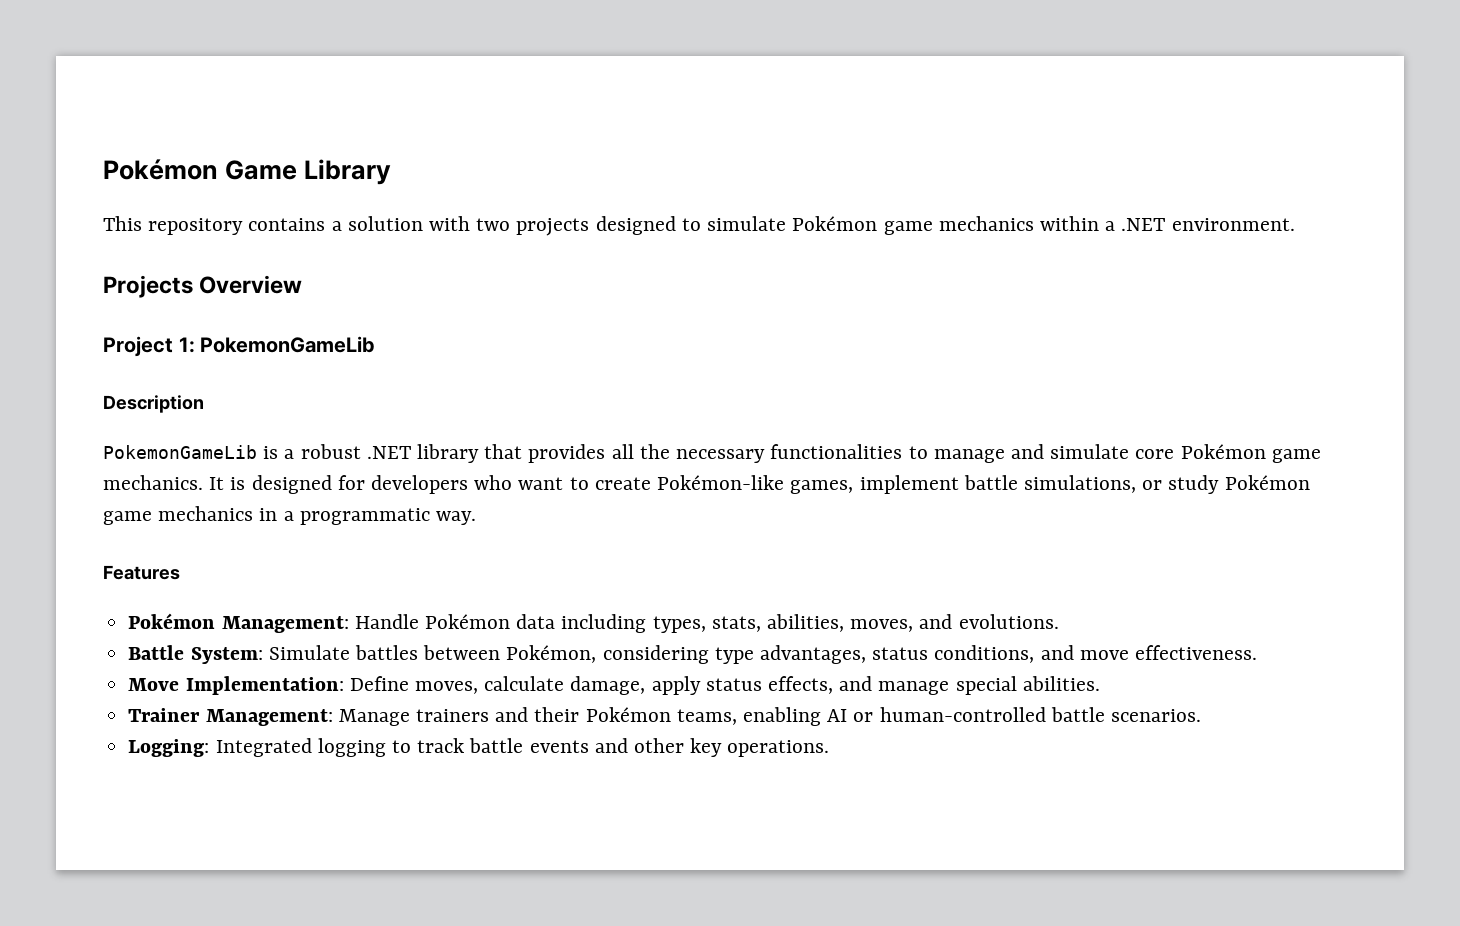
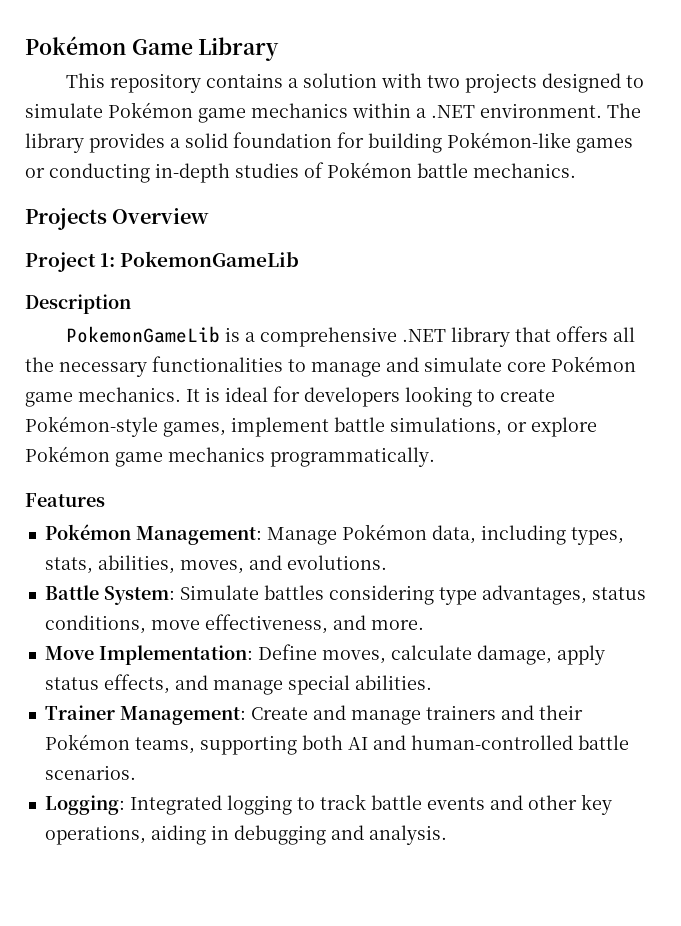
+ The library provides a solid foundation for building Pokémon-like games or conducting in-depth studies of Pokémon battle mechanics.
- PokemonGameLib is a robust .NET library that provides all the necessary functionalities to manage and simulate core Pokémon game mechanics.
+ PokemonGameLib is a comprehensive .NET library that offers all the necessary functionalities to manage and simulate core Pokémon game mechanics.
- It is designed for developers who want to create Pokémon-like games, implement battle simulations, or study Pokémon game mechanics in a programmatic way.
+ It is ideal for developers looking to create Pokémon-style games, implement battle simulations, or explore Pokémon game mechanics programmatically.
- Pokémon Management: Handle Pokémon data including types, stats, abilities, moves, and evolutions.
+ Pokémon Management: Manage Pokémon data, including types, stats, abilities, moves, and evolutions.
- Battle System: Simulate battles between Pokémon, considering type advantages, status conditions, and move effectiveness.
+ Battle System: Simulate battles considering type advantages, status conditions, move effectiveness, and more.
- Trainer Management: Manage trainers and their Pokémon teams, enabling AI or human-controlled battle scenarios.
+ Trainer Management: Create and manage trainers and their Pokémon teams, supporting both AI and human-controlled battle scenarios.
- Logging: Integrated logging to track battle events and other key operations.
+ Logging: Integrated logging to track battle events and other key operations, aiding in debugging and analysis.

